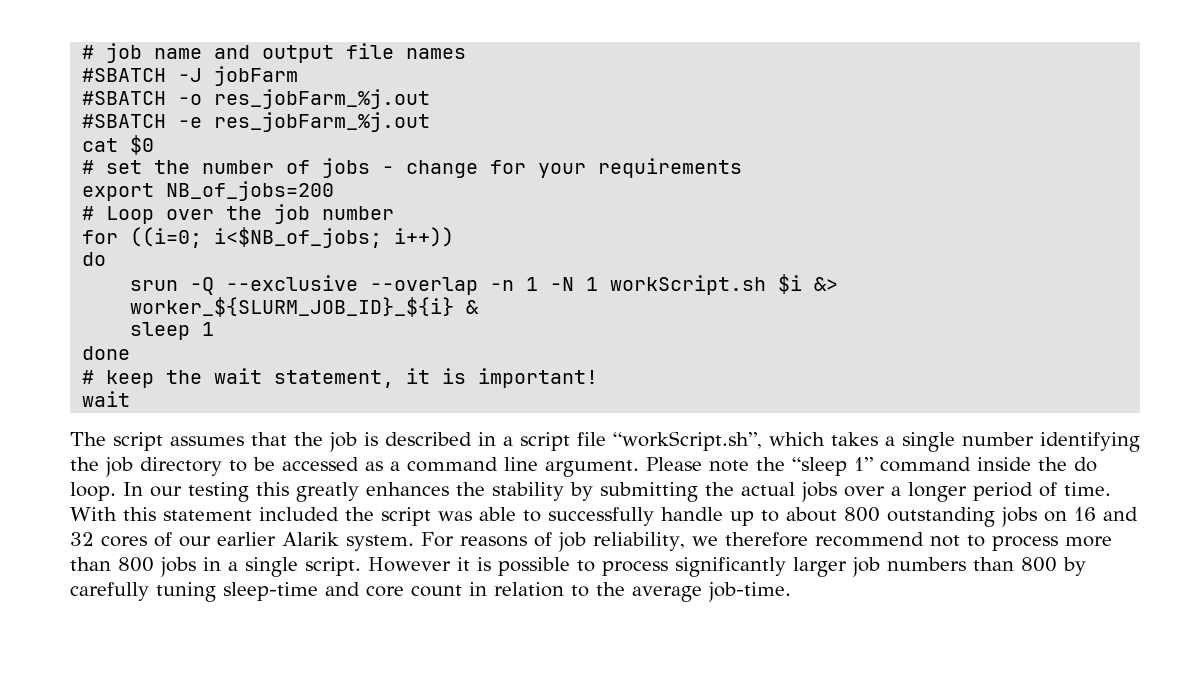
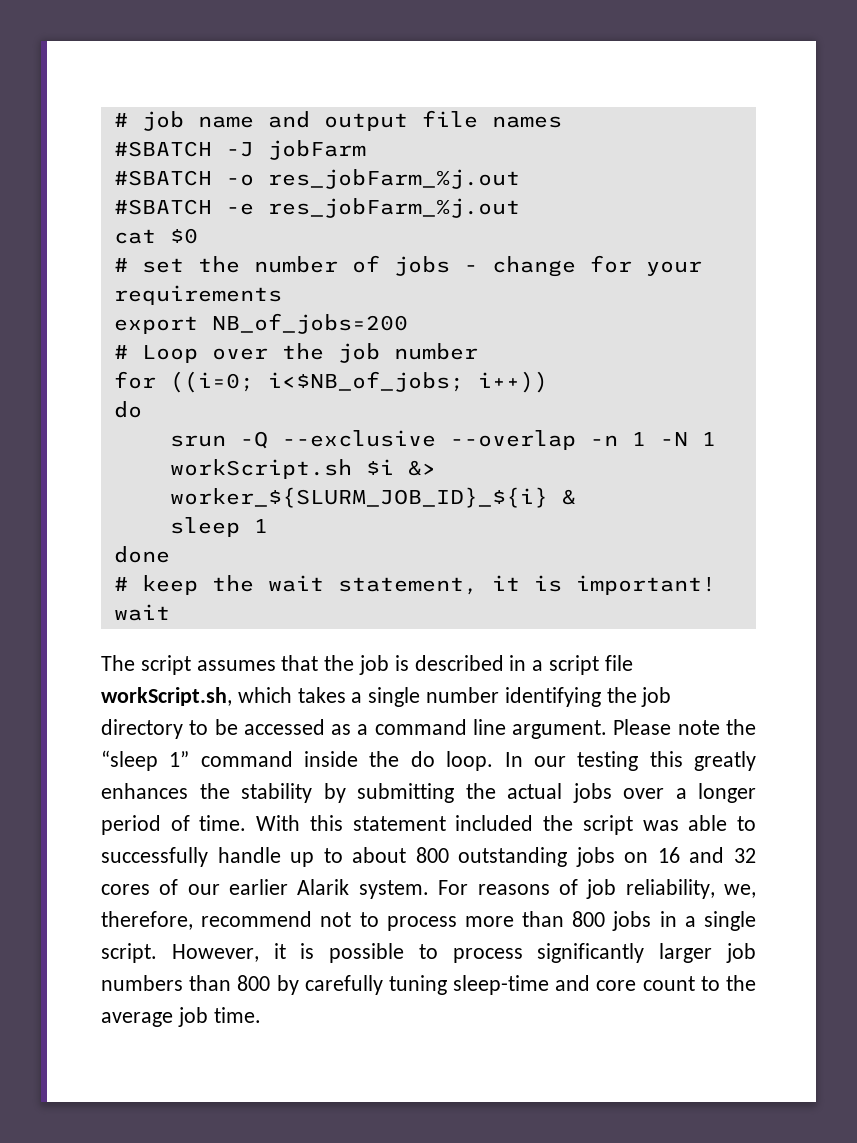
- The script assumes that the job is described in a script file “workScript.sh”, which takes a single number identifying the job directory to be accessed as a command line argument.
+ The script assumes that the job is described in a script file workScript.sh, which takes a single number identifying the job directory to be accessed as a command line argument.
- For reasons of job reliability, we therefore recommend not to process more than 800 jobs in a single script.
+ For reasons of job reliability, we, therefore, recommend not to process more than 800 jobs in a single script.
- However it is possible to process significantly larger job numbers than 800 by carefully tuning sleep-time and core count in relation to the average job-time.
+ However, it is possible to process significantly larger job numbers than 800 by carefully tuning sleep-time and core count to the average job time.

